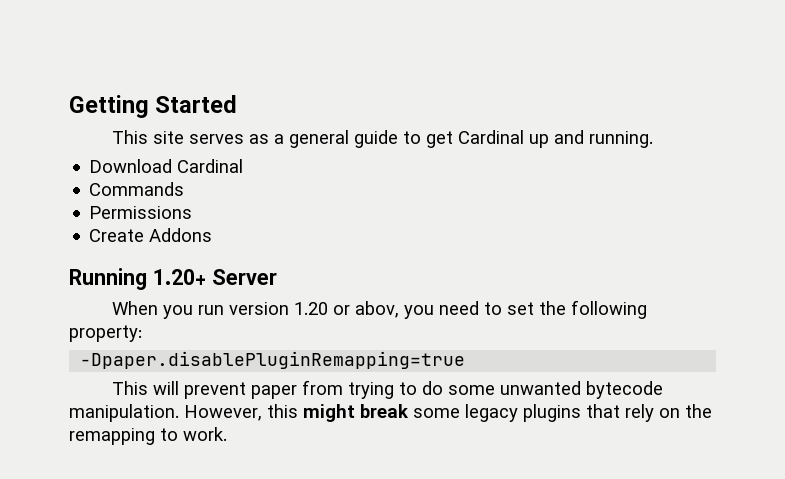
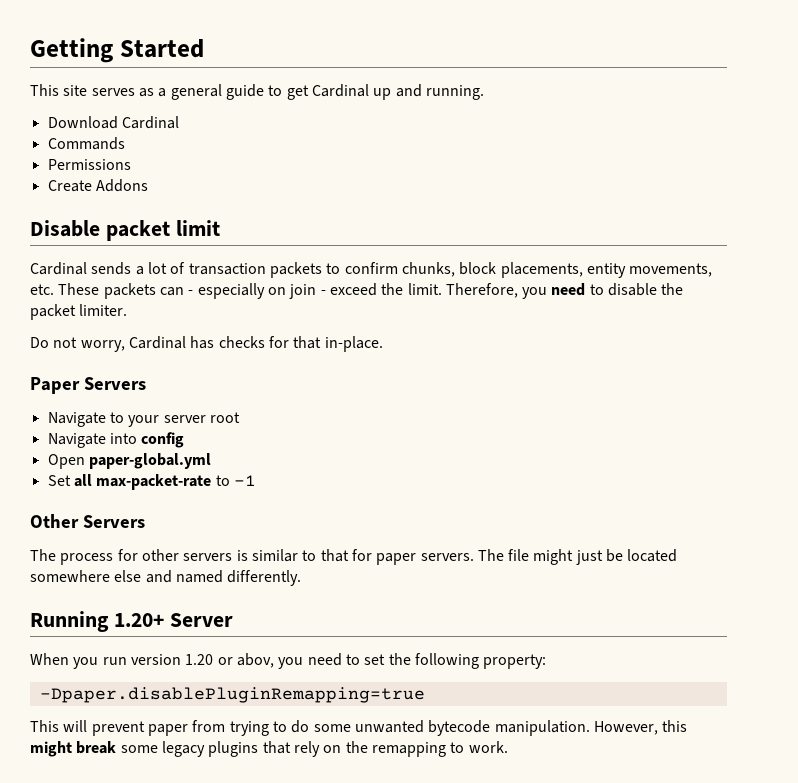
+ Disable packet limit
+ Cardinal sends a lot of transaction packets to confirm chunks, block placements, entity movements, etc. These packets can - especially on join - exceed the limit. Therefore, you need to disable the packet limiter.
+ Do not worry, Cardinal has checks for that in-place.
+ Paper Servers
+ Navigate to your server root
+ Navigate into config
+ Open paper-global.yml
+ Set all max-packet-rate to -1
+ Other Servers
+ The process for other servers is similar to that for paper servers. The file might just be located somewhere else and named differently.

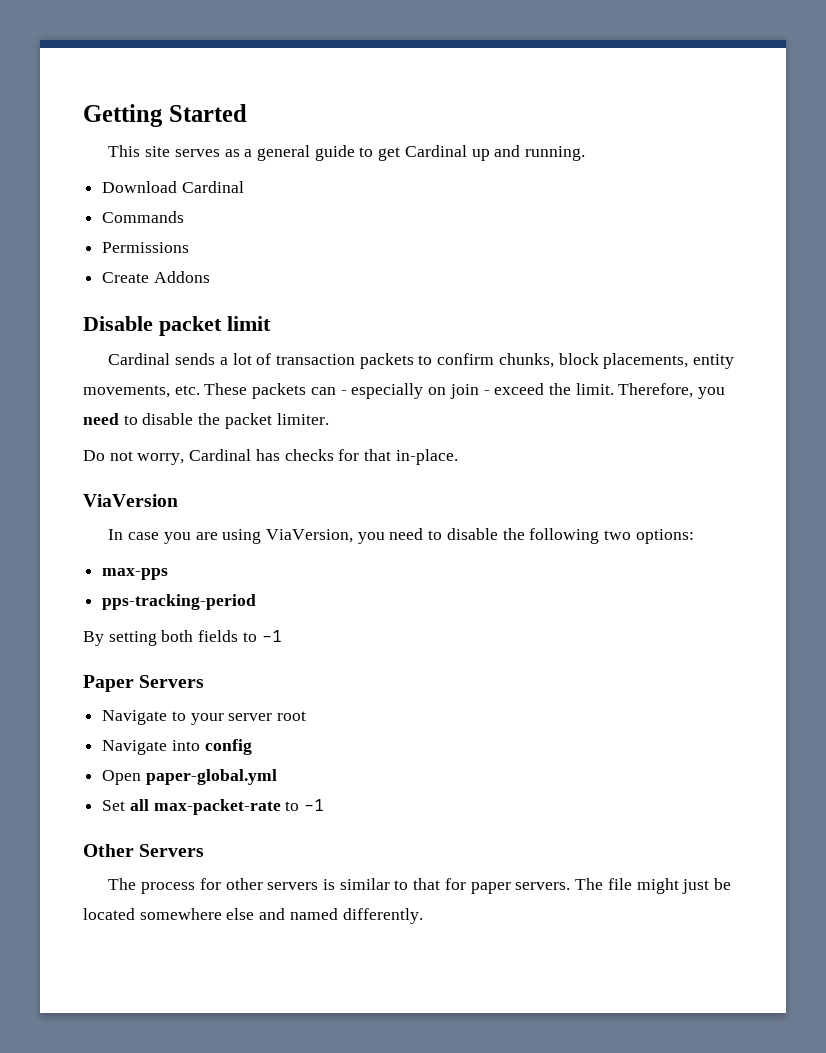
+ ViaVersion
+ In case you are using ViaVersion, you need to disable the following two options:
+ max-pps
+ pps-tracking-period
+ By setting both fields to -1
- Running 1.20+ Server
- When you run version 1.20 or abov, you need to set the following property:
- -Dpaper.disablePluginRemapping=true
- This will prevent paper from trying to do some unwanted bytecode manipulation. However, this might break some legacy plugins that rely on the remapping to work.

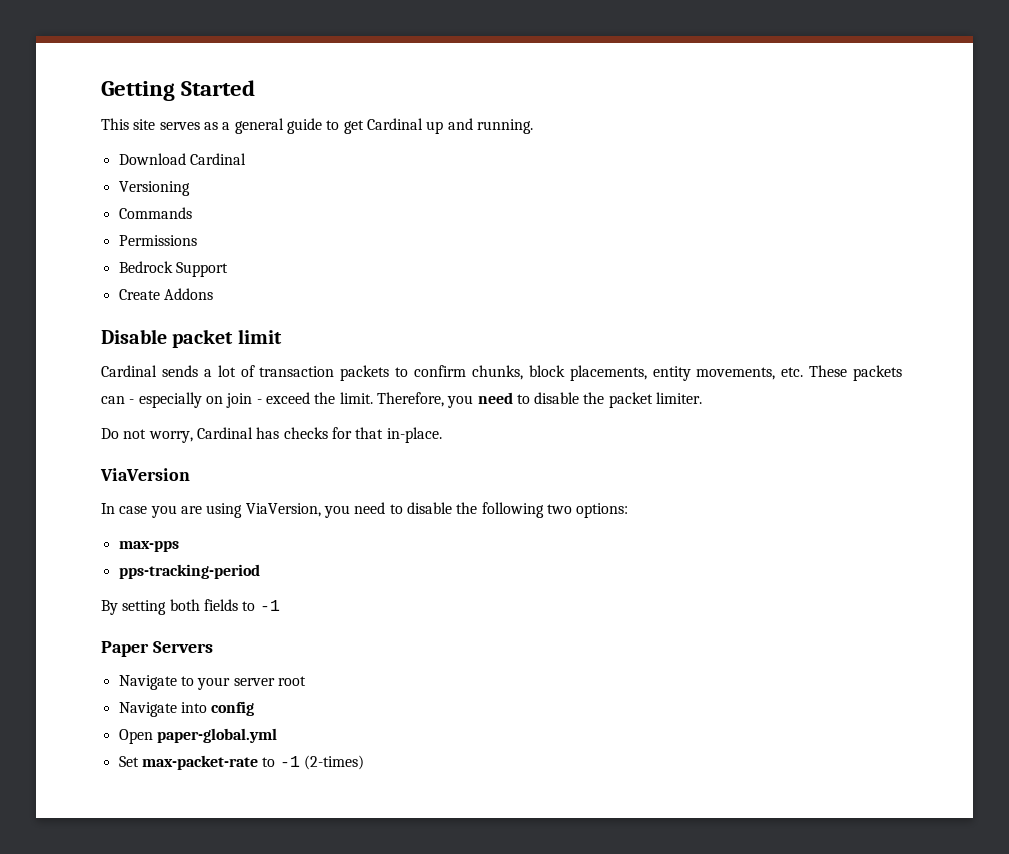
+ Versioning
+ Bedrock Support
- Set all max-packet-rate to -1
- Other Servers
- The process for other servers is similar to that for paper servers. The file might just be located somewhere else and named differently.
+ Set max-packet-rate to -1 (2-times)

